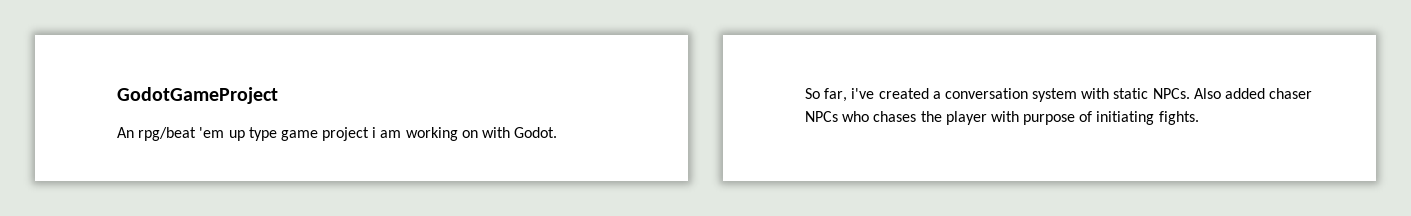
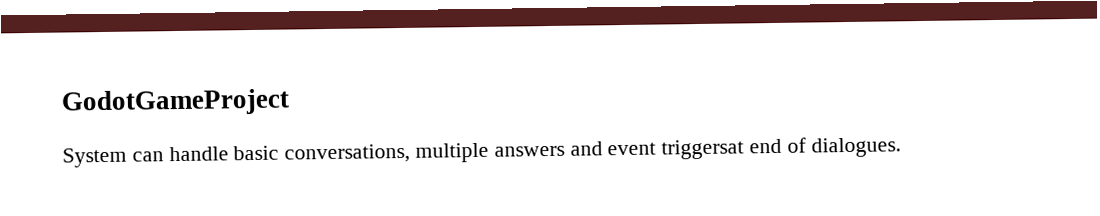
- An rpg/beat 'em up type game project i am working on with Godot.
- So far, i've created a conversation system with static NPCs. Also added chaser NPCs who chases the player with purpose of initiating fights.
+ System can handle basic conversations, multiple answers and event triggersat end of dialogues.

